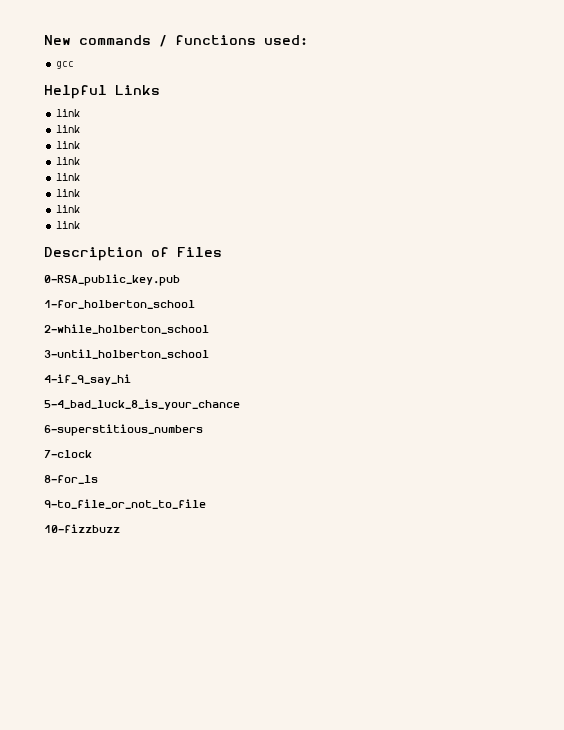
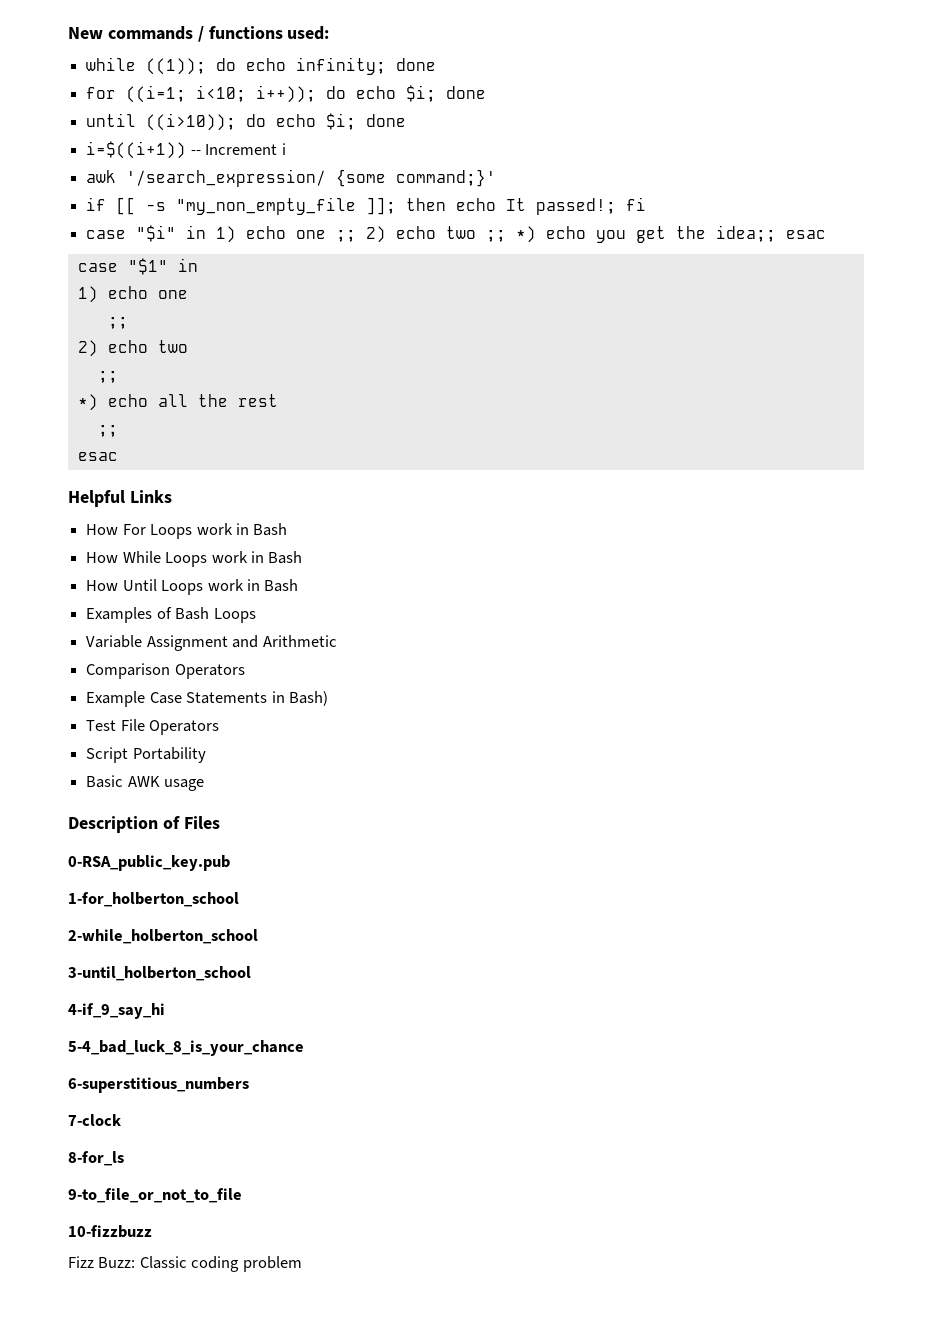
- gcc
+ while ((1)); do echo infinity; done
+ for ((i=1; i<10; i++)); do echo $i; done
+ until ((i>10)); do echo $i; done
+ i=$((i+1)) -- Increment i
+ awk '/search_expression/ {some command;}'
+ if [[ -s "my_non_empty_file ]]; then echo It passed!; fi
+ case "$i" in 1) echo one ;; 2) echo two ;; *) echo you get the idea;; esac
+ case "$1" in
+ 1) echo one
+ ;;
+ 2) echo two
+ ;;
+ *) echo all the rest
+ ;;
+ esac
  Helpful Links
- link
- link
- link
- link
- link
- link
- link
- link
+ How For Loops work in Bash
+ How While Loops work in Bash
+ How Until Loops work in Bash
+ Examples of Bash Loops
+ Variable Assignment and Arithmetic
+ Comparison Operators
+ Example Case Statements in Bash)
+ Test File Operators
+ Script Portability
+ Basic AWK usage
+ Fizz Buzz: Classic coding problem

